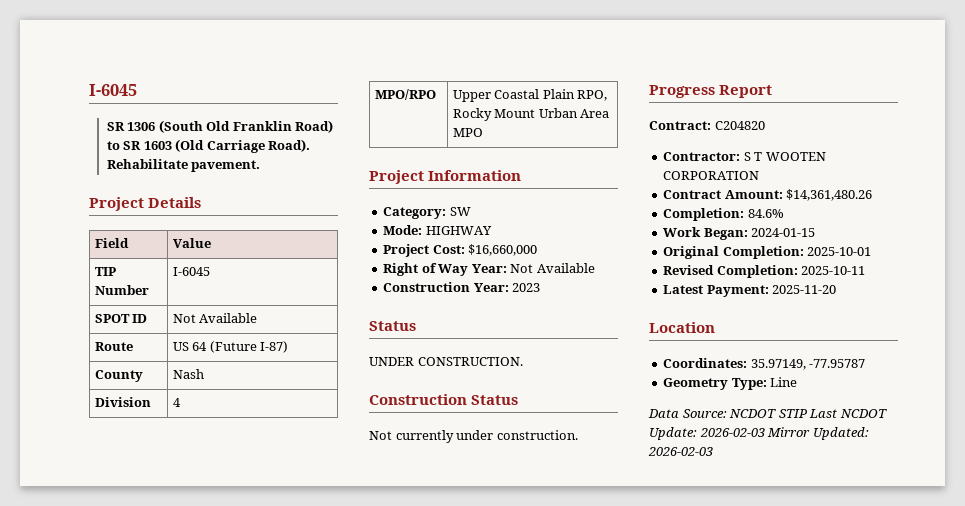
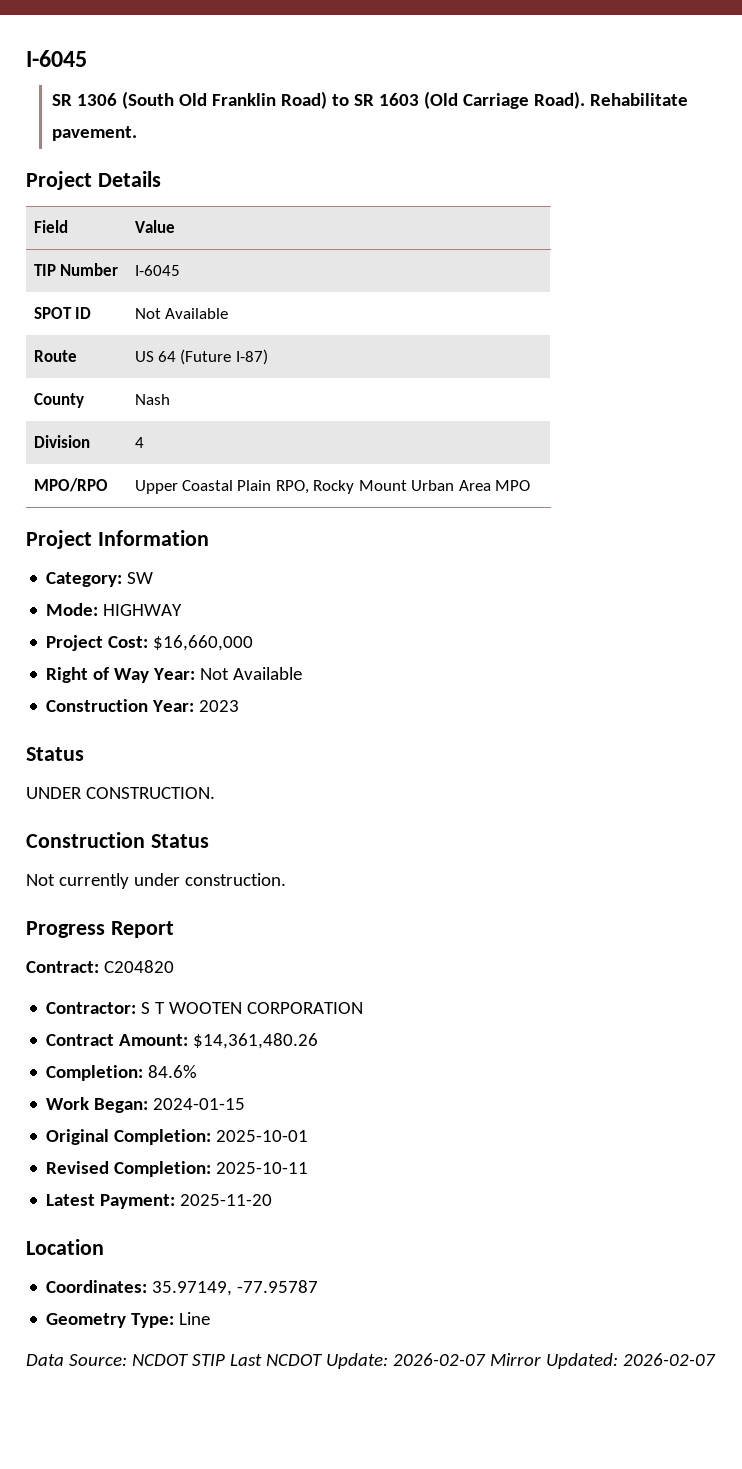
- Data Source: NCDOT STIP Last NCDOT Update: 2026-02-03 Mirror Updated: 2026-02-03
+ Data Source: NCDOT STIP Last NCDOT Update: 2026-02-07 Mirror Updated: 2026-02-07

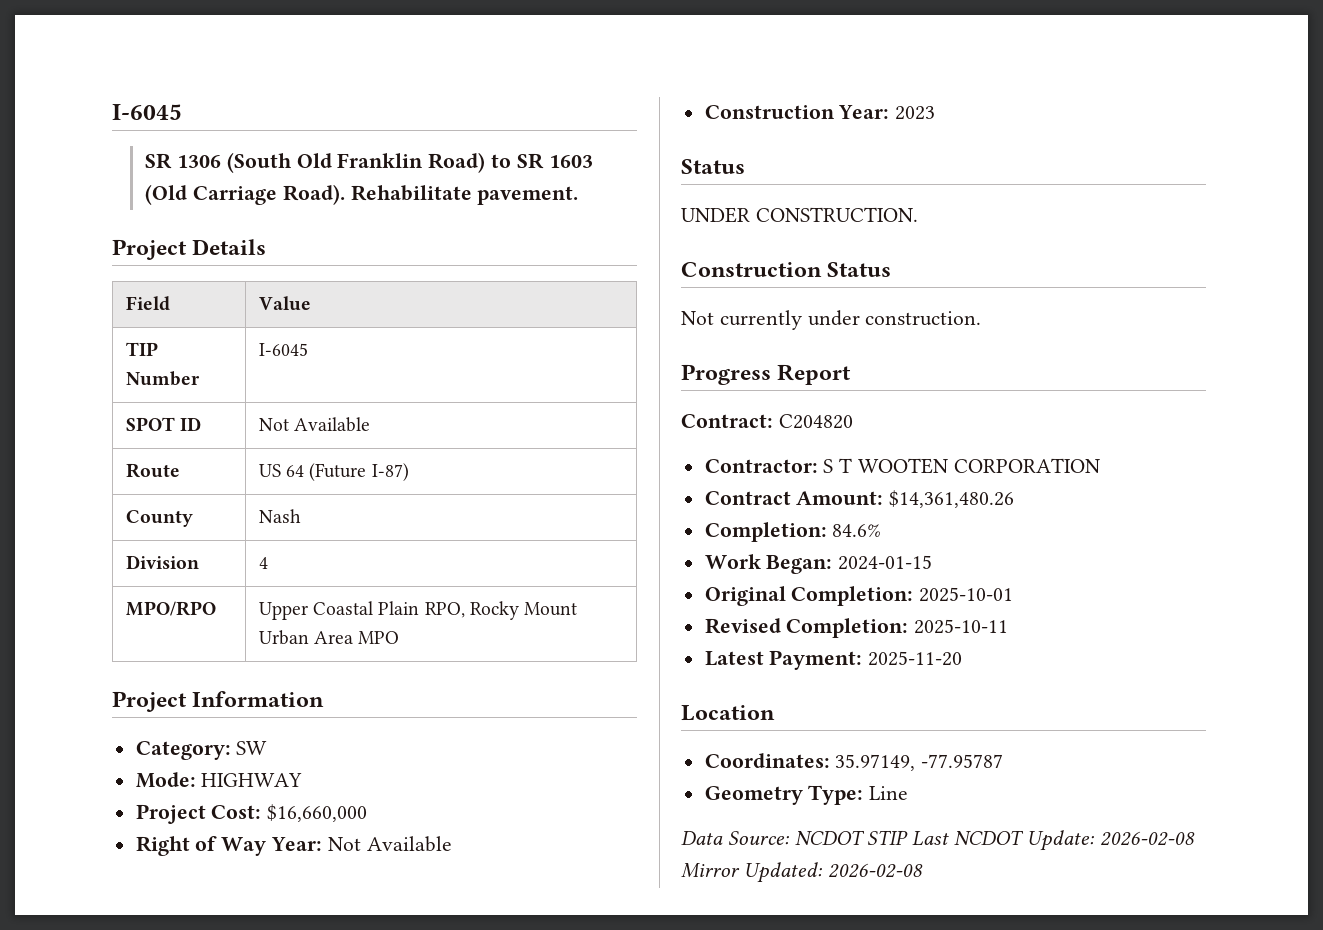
- Data Source: NCDOT STIP Last NCDOT Update: 2026-02-07 Mirror Updated: 2026-02-07
+ Data Source: NCDOT STIP Last NCDOT Update: 2026-02-08 Mirror Updated: 2026-02-08

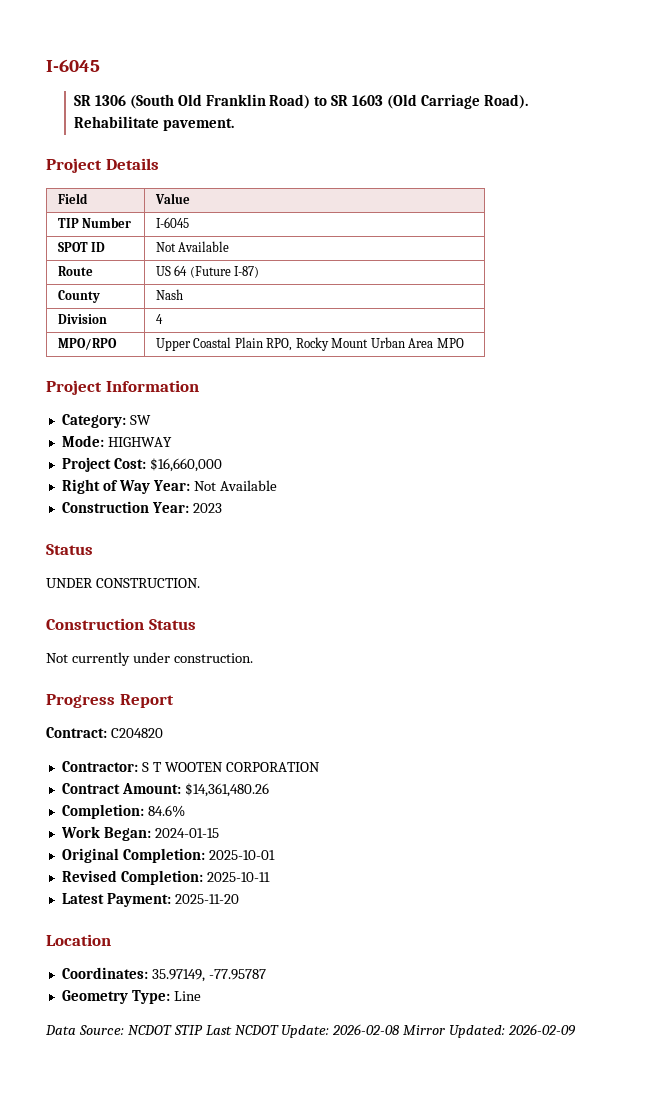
- Data Source: NCDOT STIP Last NCDOT Update: 2026-02-08 Mirror Updated: 2026-02-08
+ Data Source: NCDOT STIP Last NCDOT Update: 2026-02-08 Mirror Updated: 2026-02-09

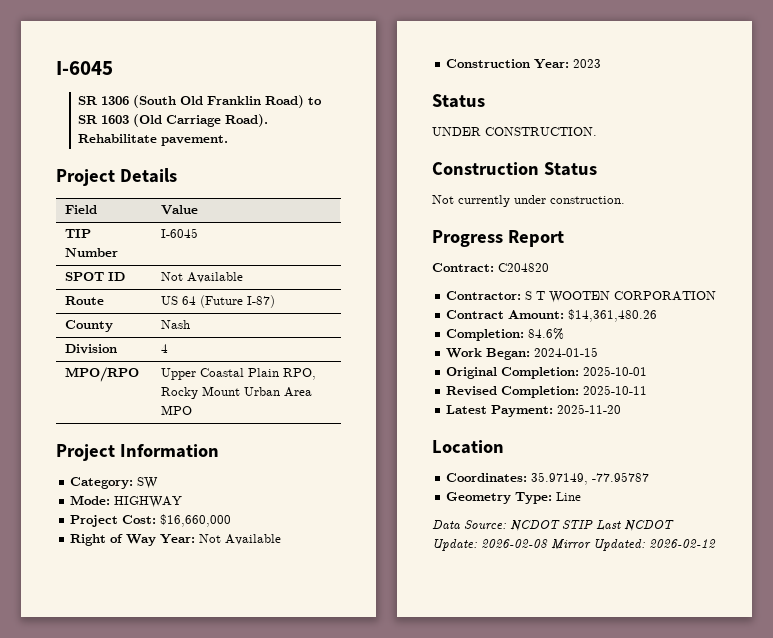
- Data Source: NCDOT STIP Last NCDOT Update: 2026-02-08 Mirror Updated: 2026-02-09
+ Data Source: NCDOT STIP Last NCDOT Update: 2026-02-08 Mirror Updated: 2026-02-12

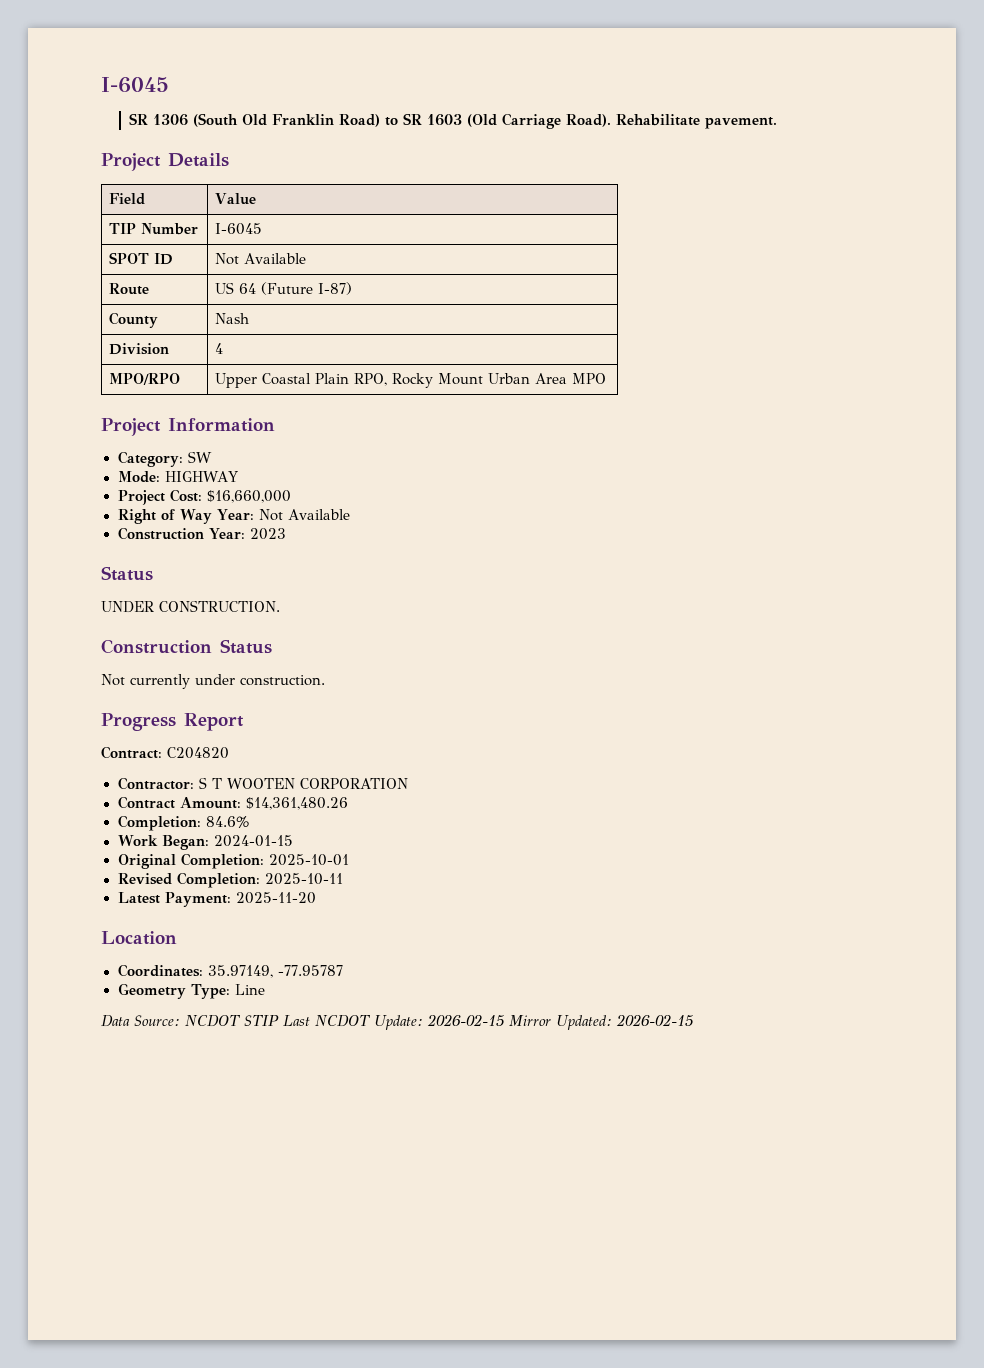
- Data Source: NCDOT STIP Last NCDOT Update: 2026-02-08 Mirror Updated: 2026-02-12
+ Data Source: NCDOT STIP Last NCDOT Update: 2026-02-15 Mirror Updated: 2026-02-15

